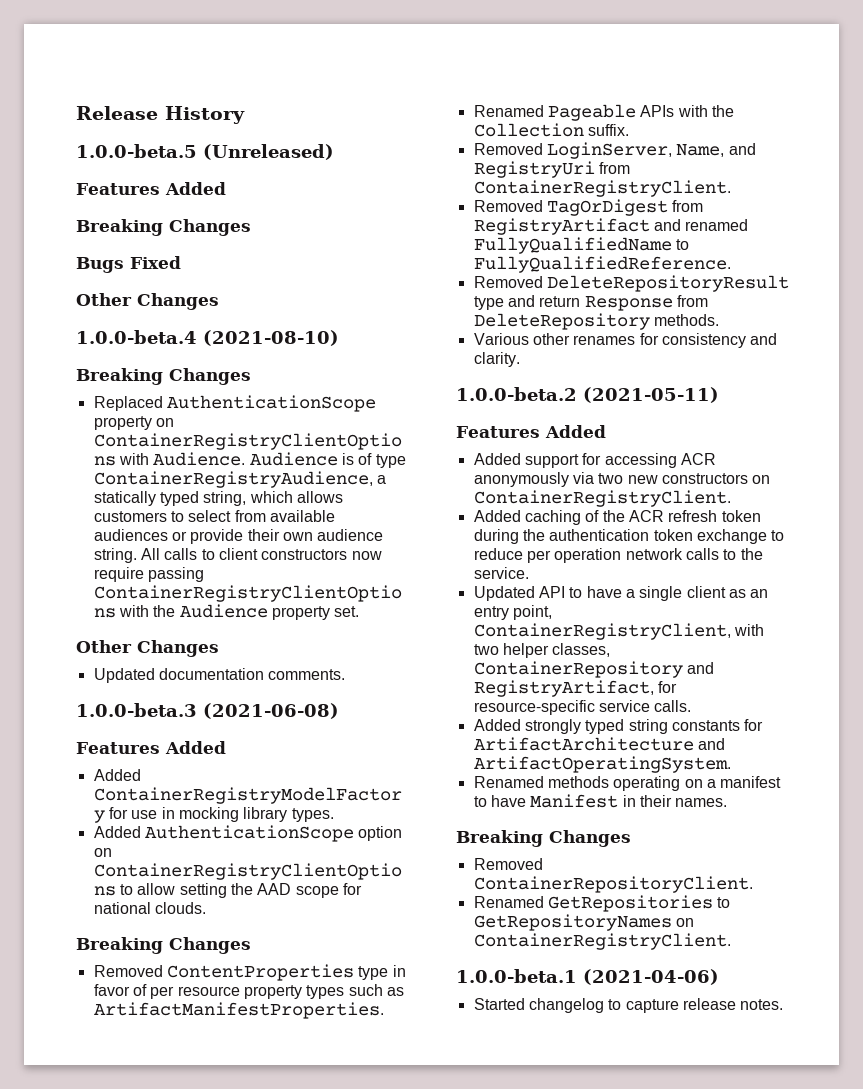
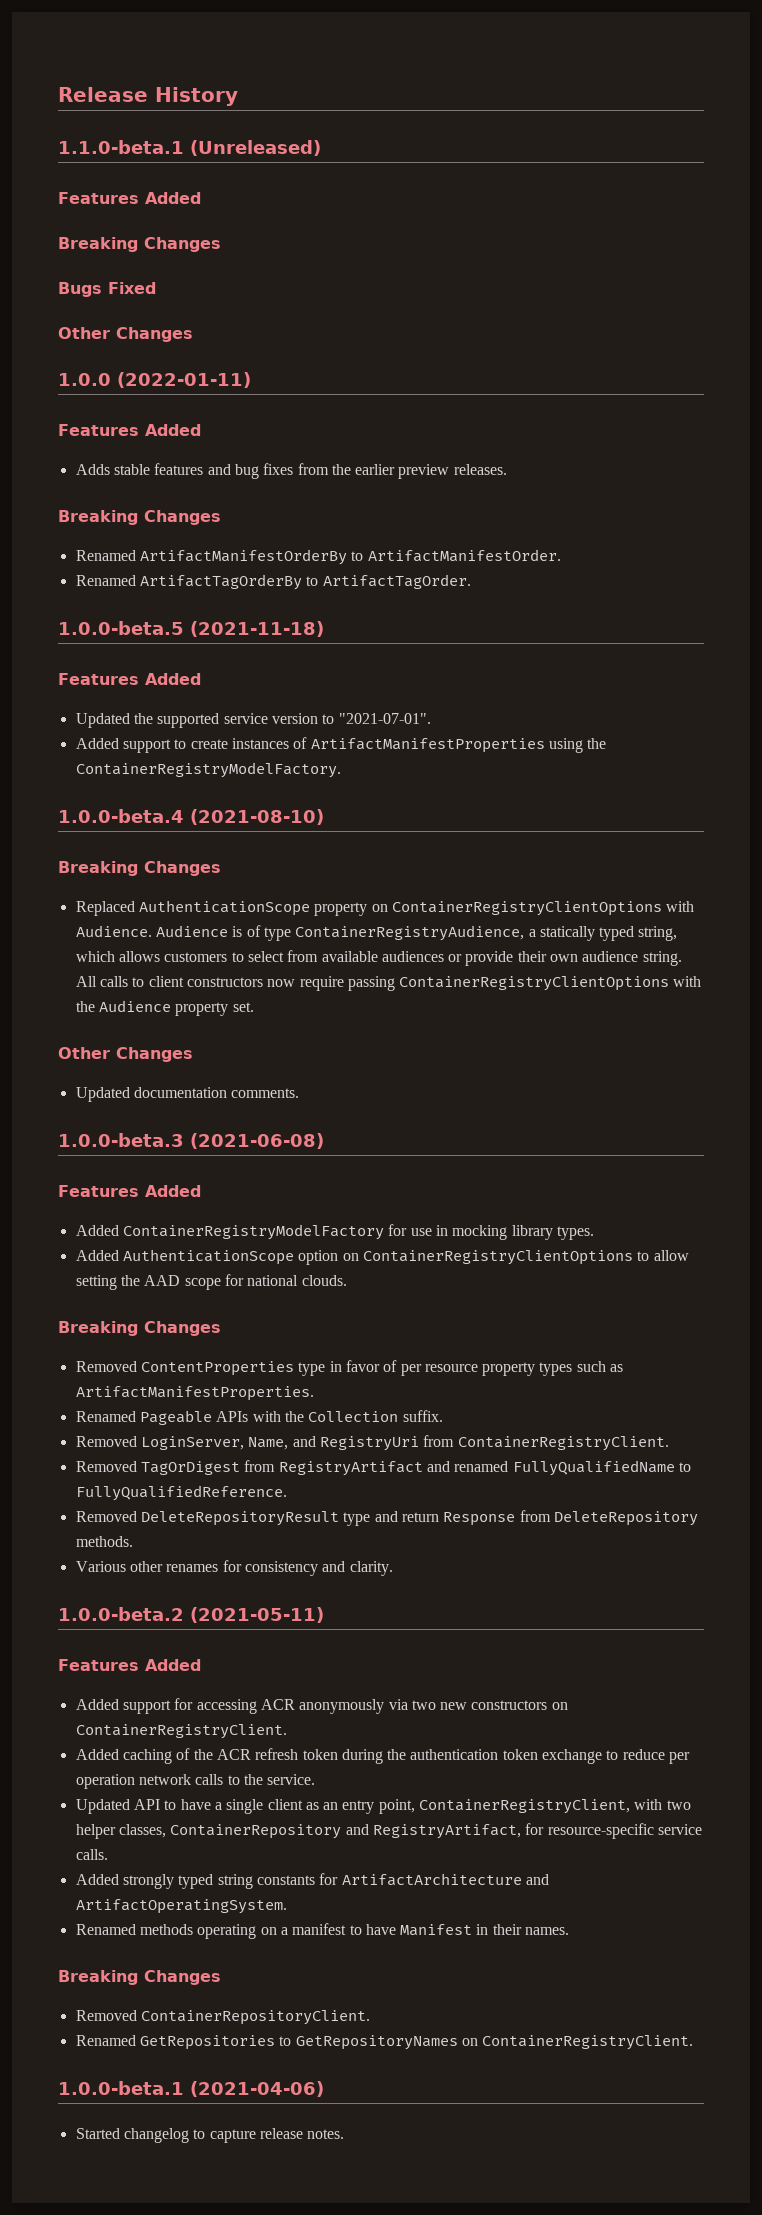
- 1.0.0-beta.5 (Unreleased)
+ 1.1.0-beta.1 (Unreleased)
+ 1.0.0 (2022-01-11)
+ Features Added
+ Adds stable features and bug fixes from the earlier preview releases.
+ Breaking Changes
+ Renamed ArtifactManifestOrderBy to ArtifactManifestOrder.
+ Renamed ArtifactTagOrderBy to ArtifactTagOrder.
+ 1.0.0-beta.5 (2021-11-18)
+ Features Added
+ Updated the supported service version to "2021-07-01".
+ Added support to create instances of ArtifactManifestProperties using the ContainerRegistryModelFactory.

